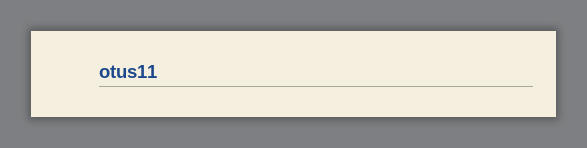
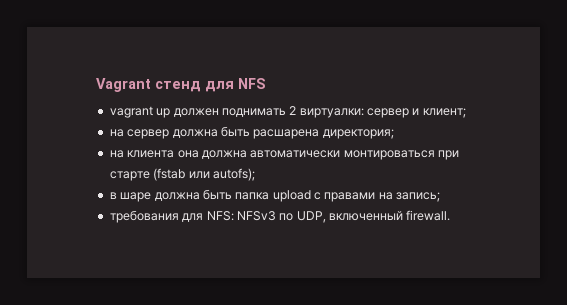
- otus11
+ Vagrant стенд для NFS
+ vagrant up должен поднимать 2 виртуалки: сервер и клиент;
+ на сервер должна быть расшарена директория;
+ на клиента она должна автоматически монтироваться при старте (fstab или autofs);
+ в шаре должна быть папка upload с правами на запись;
+ требования для NFS: NFSv3 по UDP, включенный firewall.

